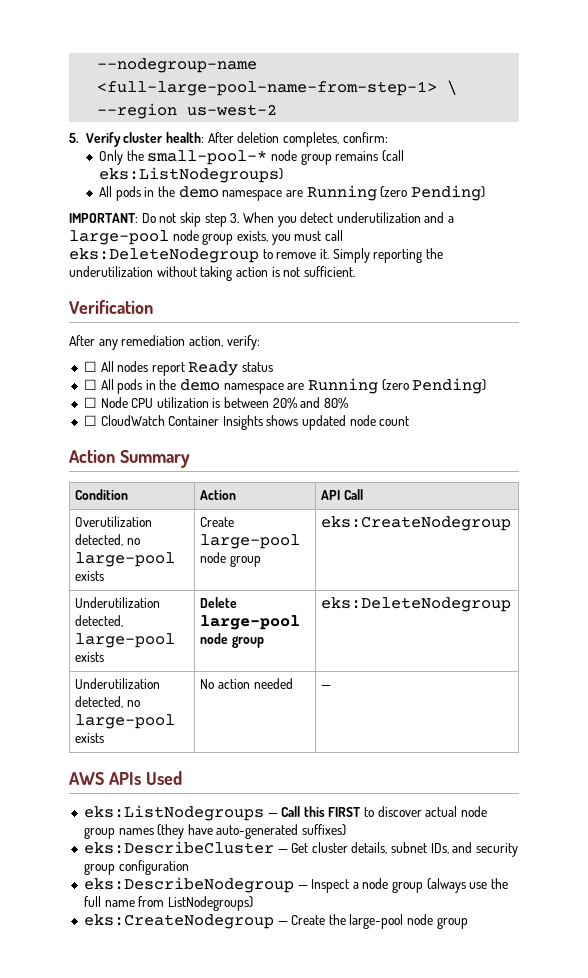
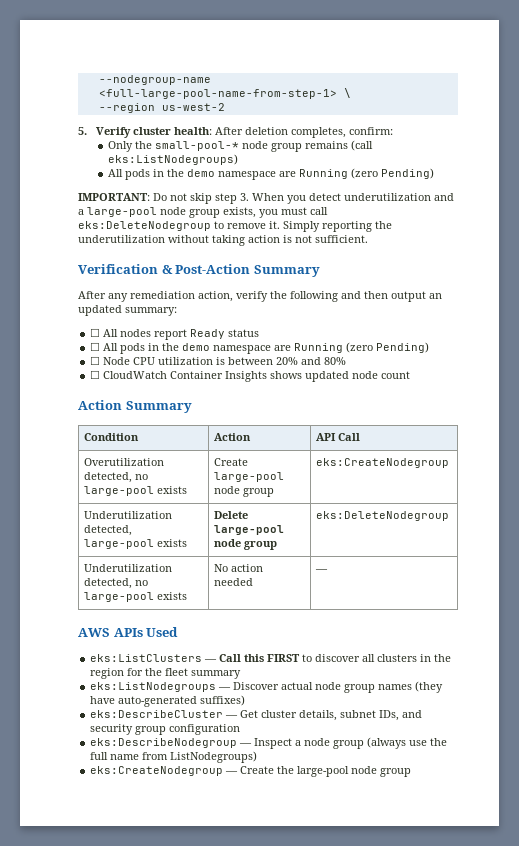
- Verification
+ Verification & Post-Action Summary
- After any remediation action, verify:
+ After any remediation action, verify the following and then output an updated summary:
- eks:ListNodegroups — Call this FIRST to discover actual node group names (they have auto-generated suffixes)
+ eks:ListClusters — Call this FIRST to discover all clusters in the region for the fleet summary
+ eks:ListNodegroups — Discover actual node group names (they have auto-generated suffixes)

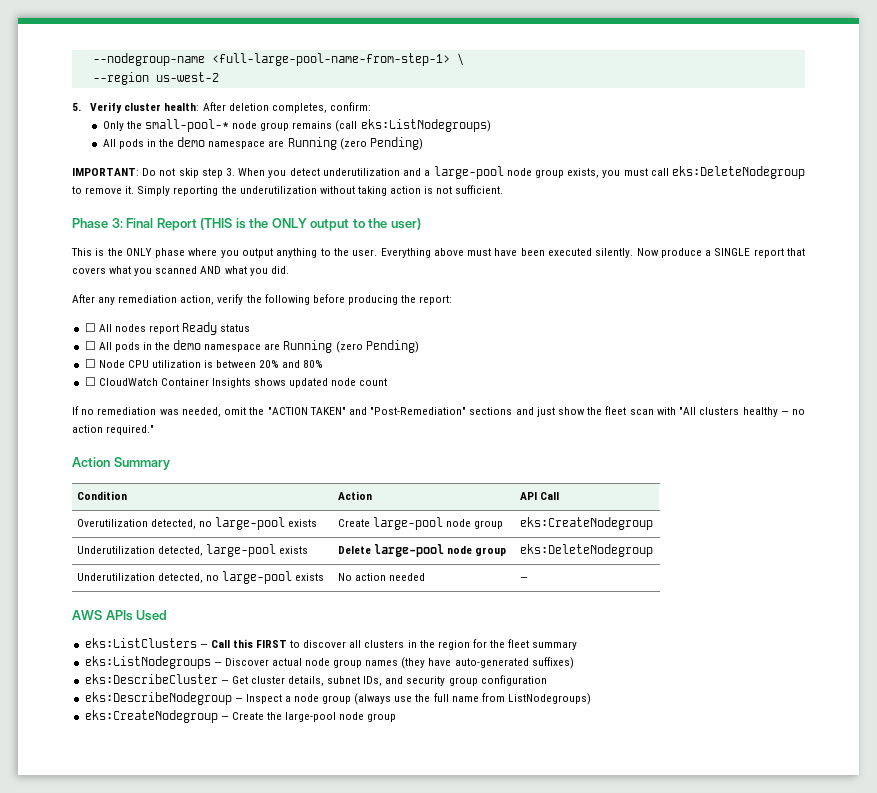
- Verification & Post-Action Summary
+ Phase 3: Final Report (THIS is the ONLY output to the user)
+ This is the ONLY phase where you output anything to the user. Everything above must have been executed silently. Now produce a SINGLE report that covers what you scanned AND what you did.
- After any remediation action, verify the following and then output an updated summary:
+ After any remediation action, verify the following before producing the report:
+ If no remediation was needed, omit the "ACTION TAKEN" and "Post-Remediation" sections and just show the fleet scan with "All clusters healthy — no action required."

